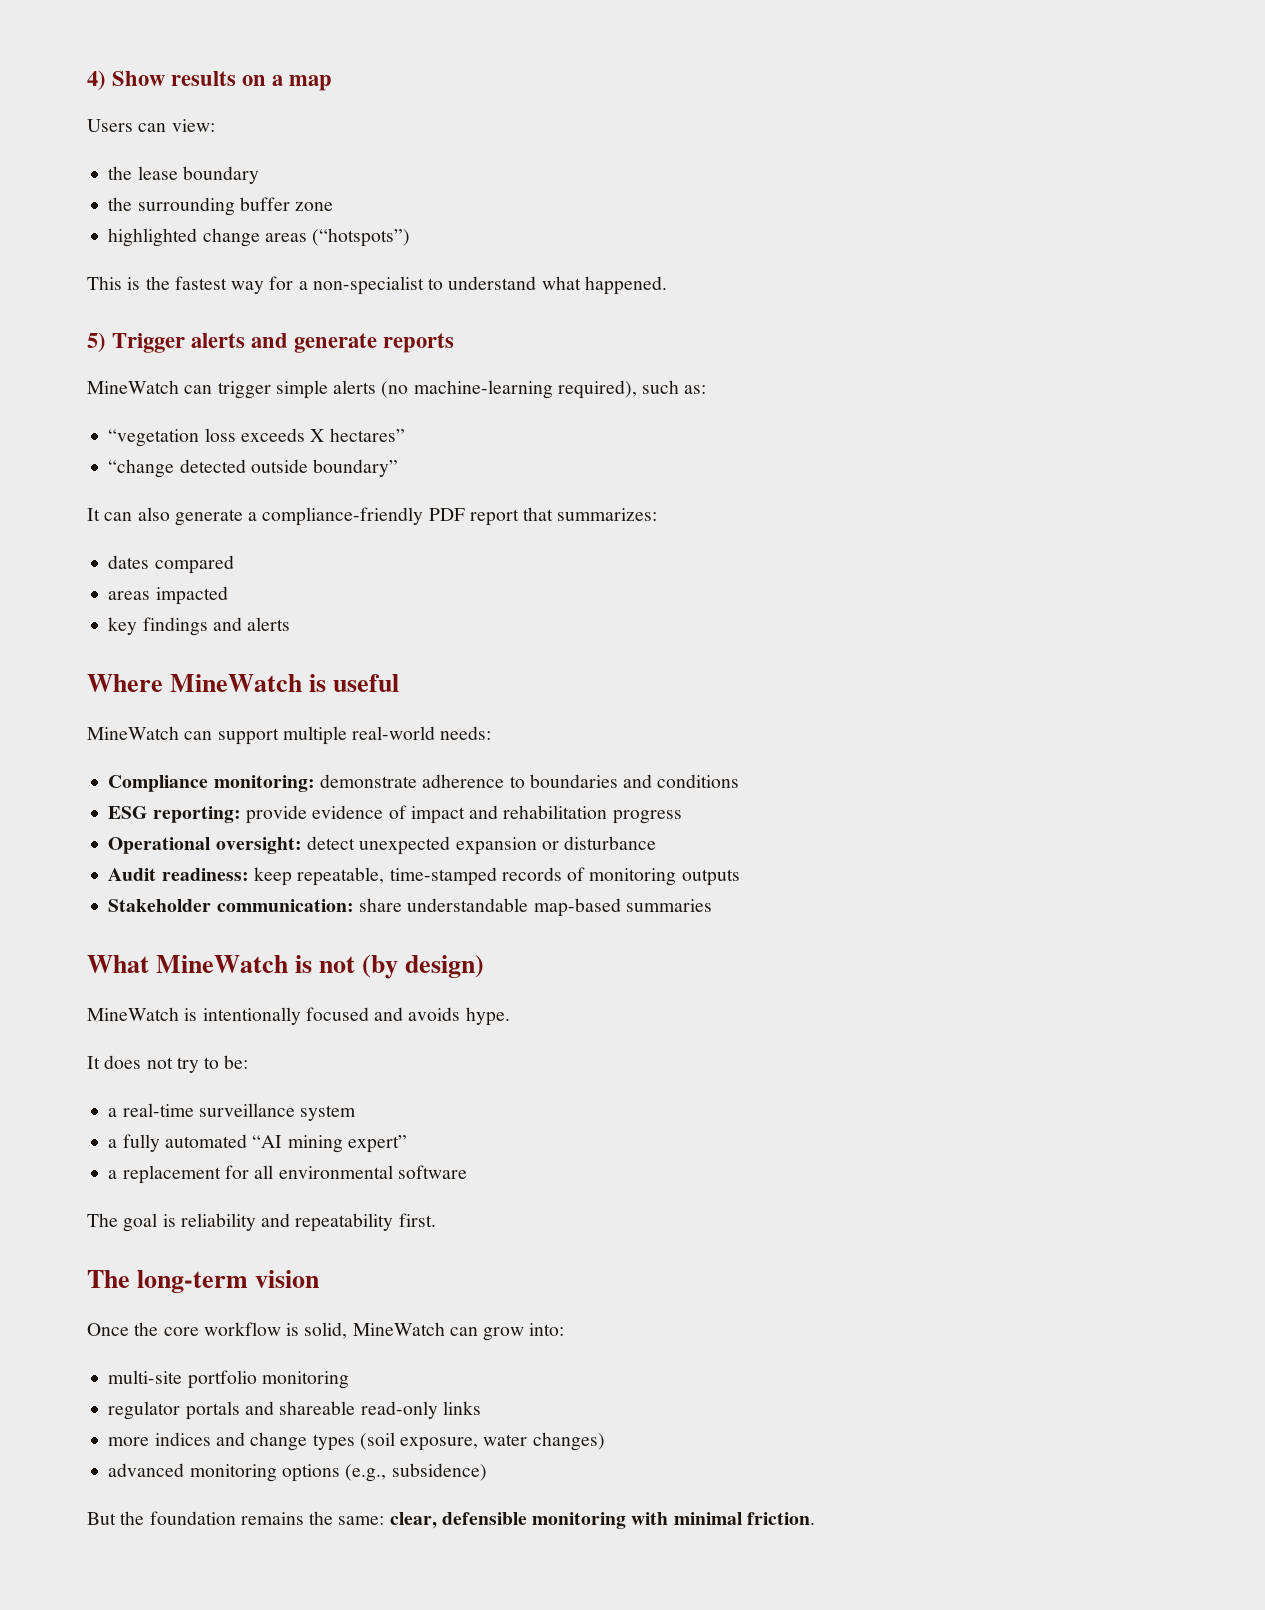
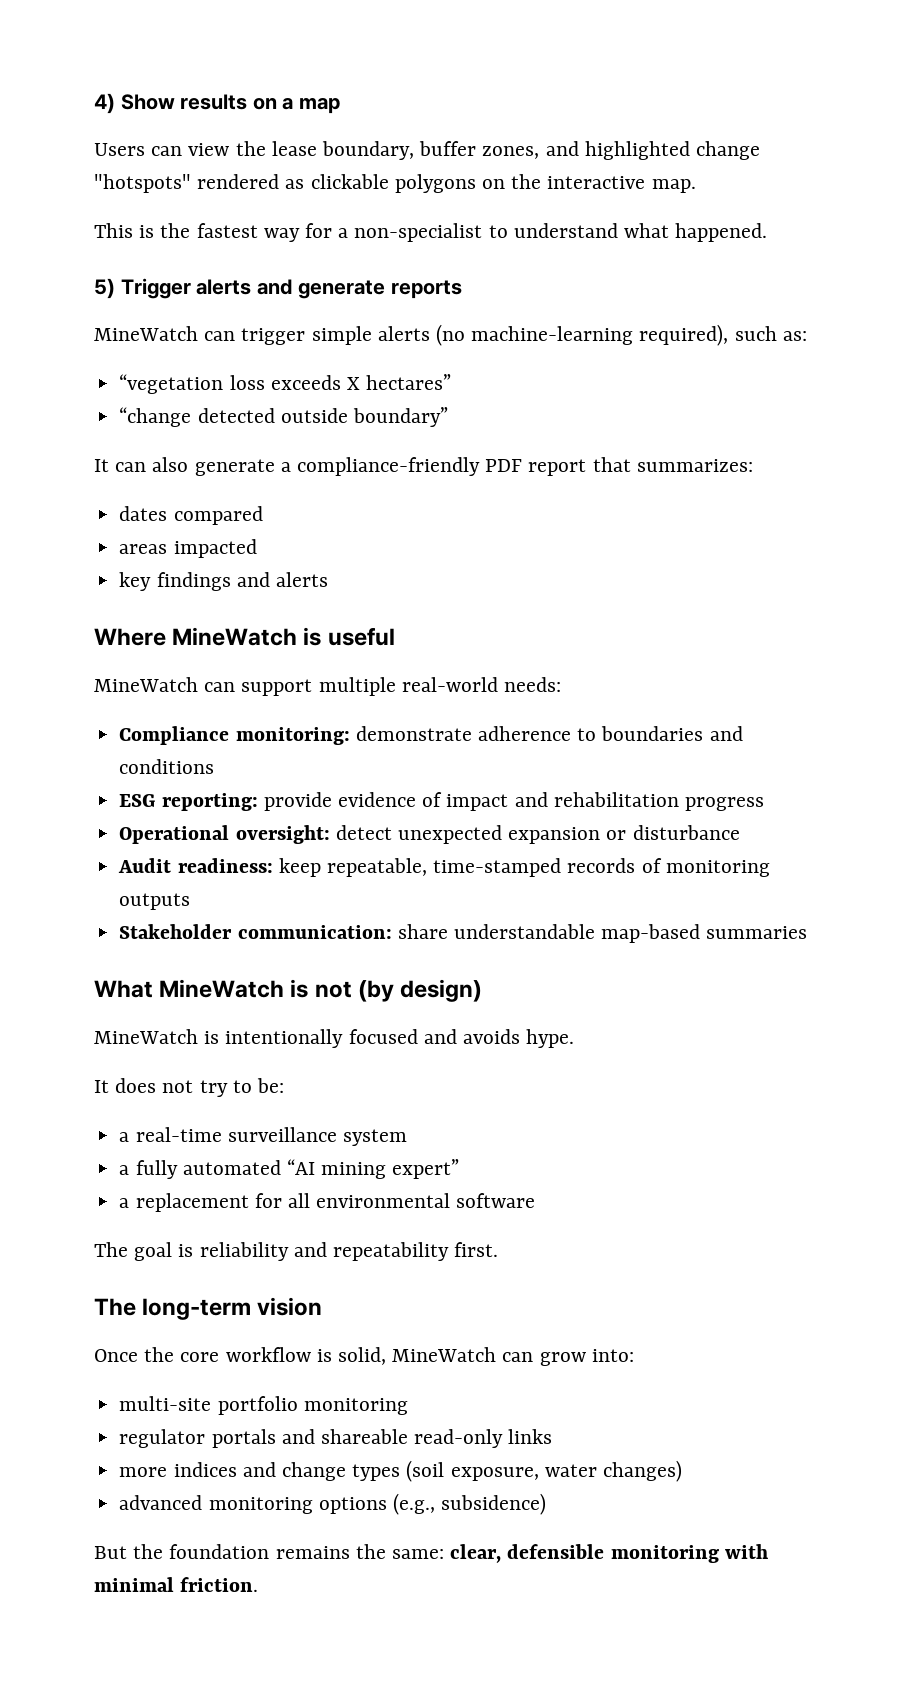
- Users can view:
- the lease boundary
- the surrounding buffer zone
- highlighted change areas (“hotspots”)
+ Users can view the lease boundary, buffer zones, and highlighted change "hotspots" rendered as clickable polygons on the interactive map.

